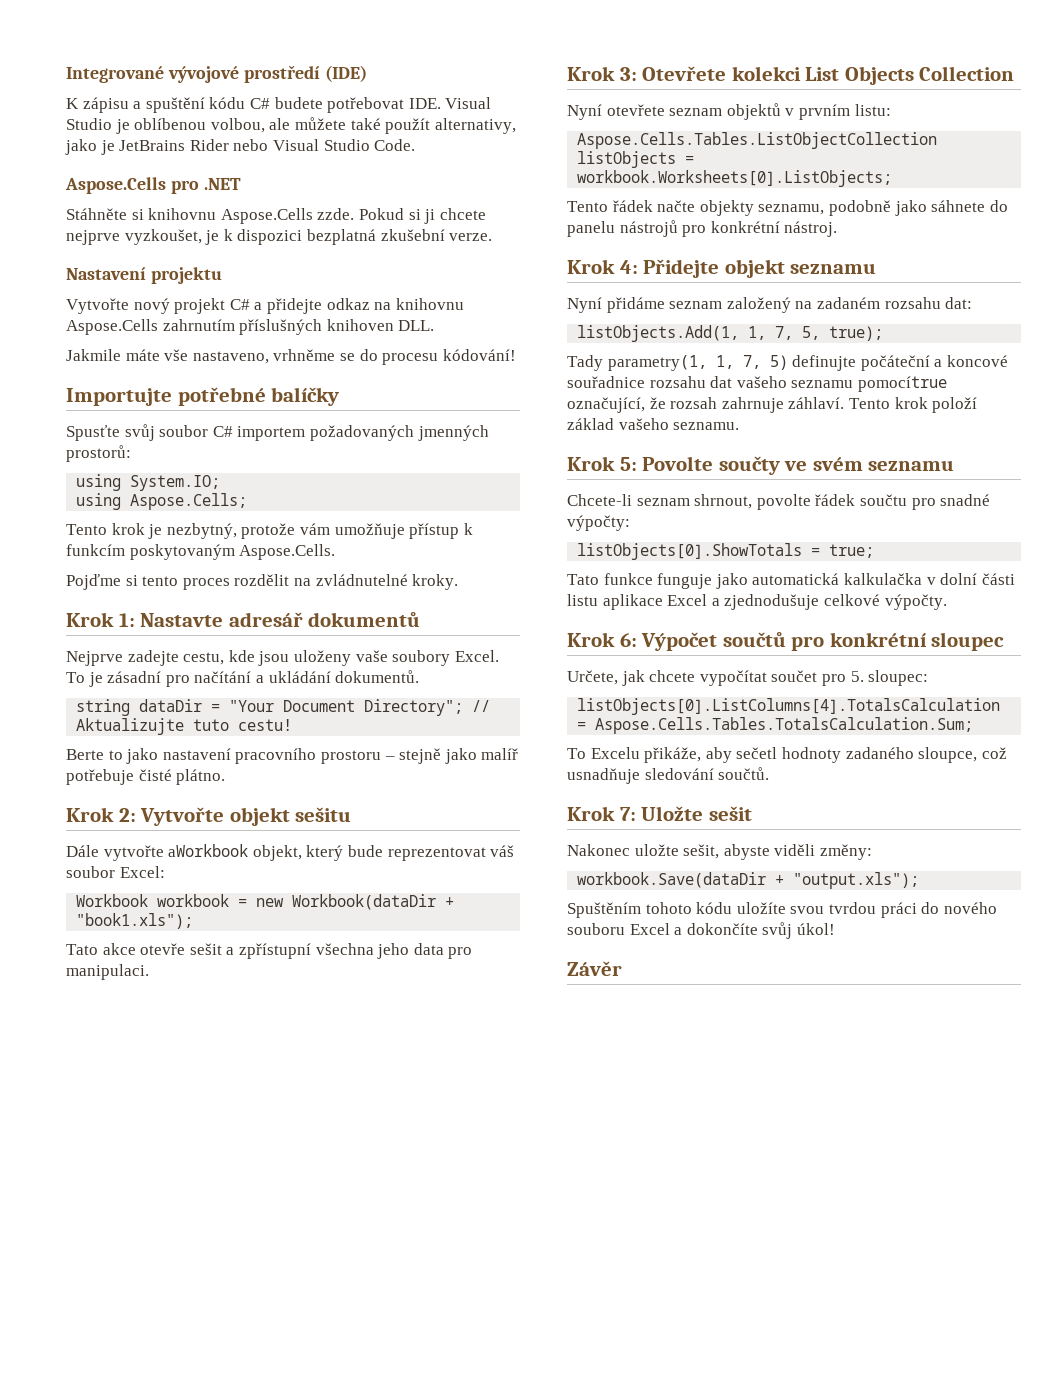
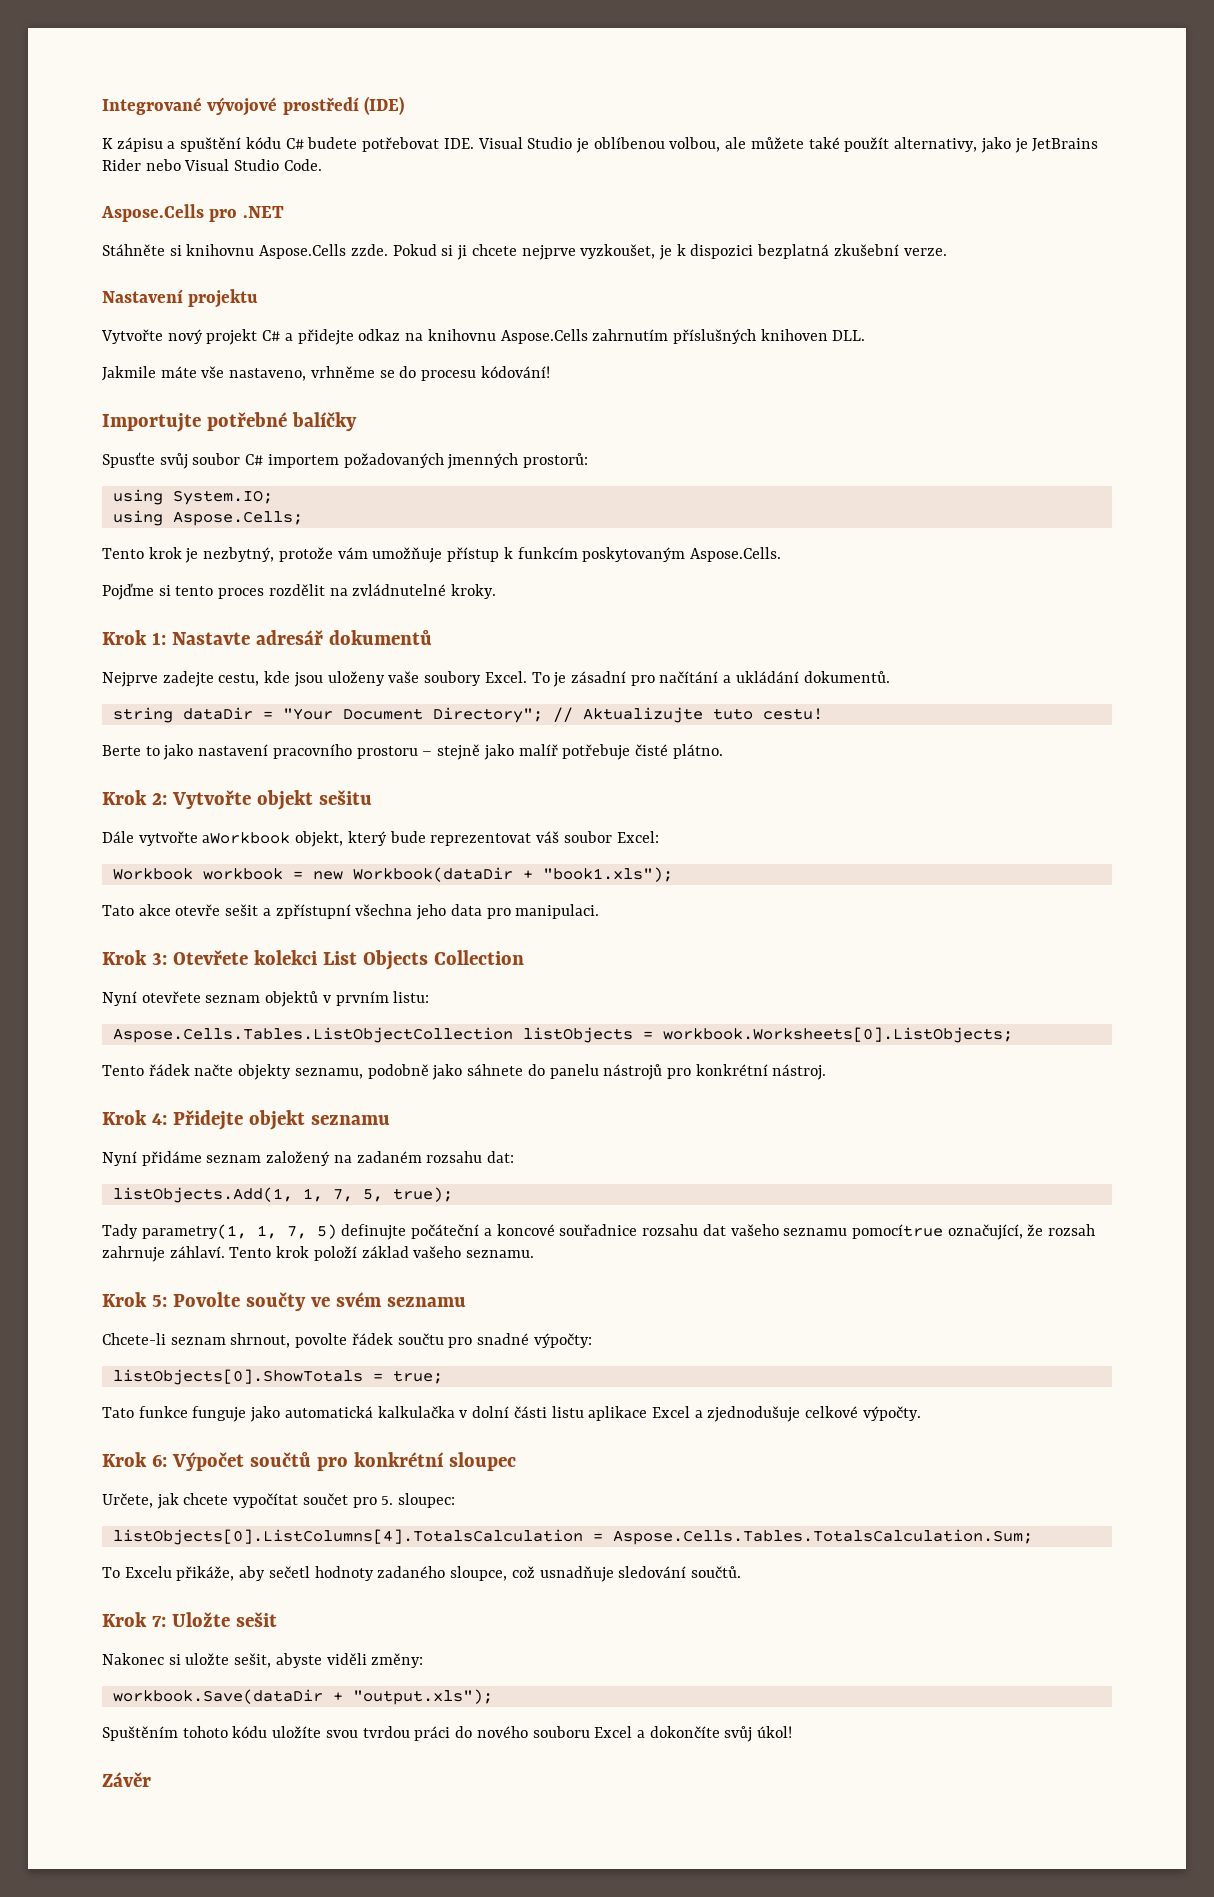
- Nakonec uložte sešit, abyste viděli změny:
+ Nakonec si uložte sešit, abyste viděli změny:

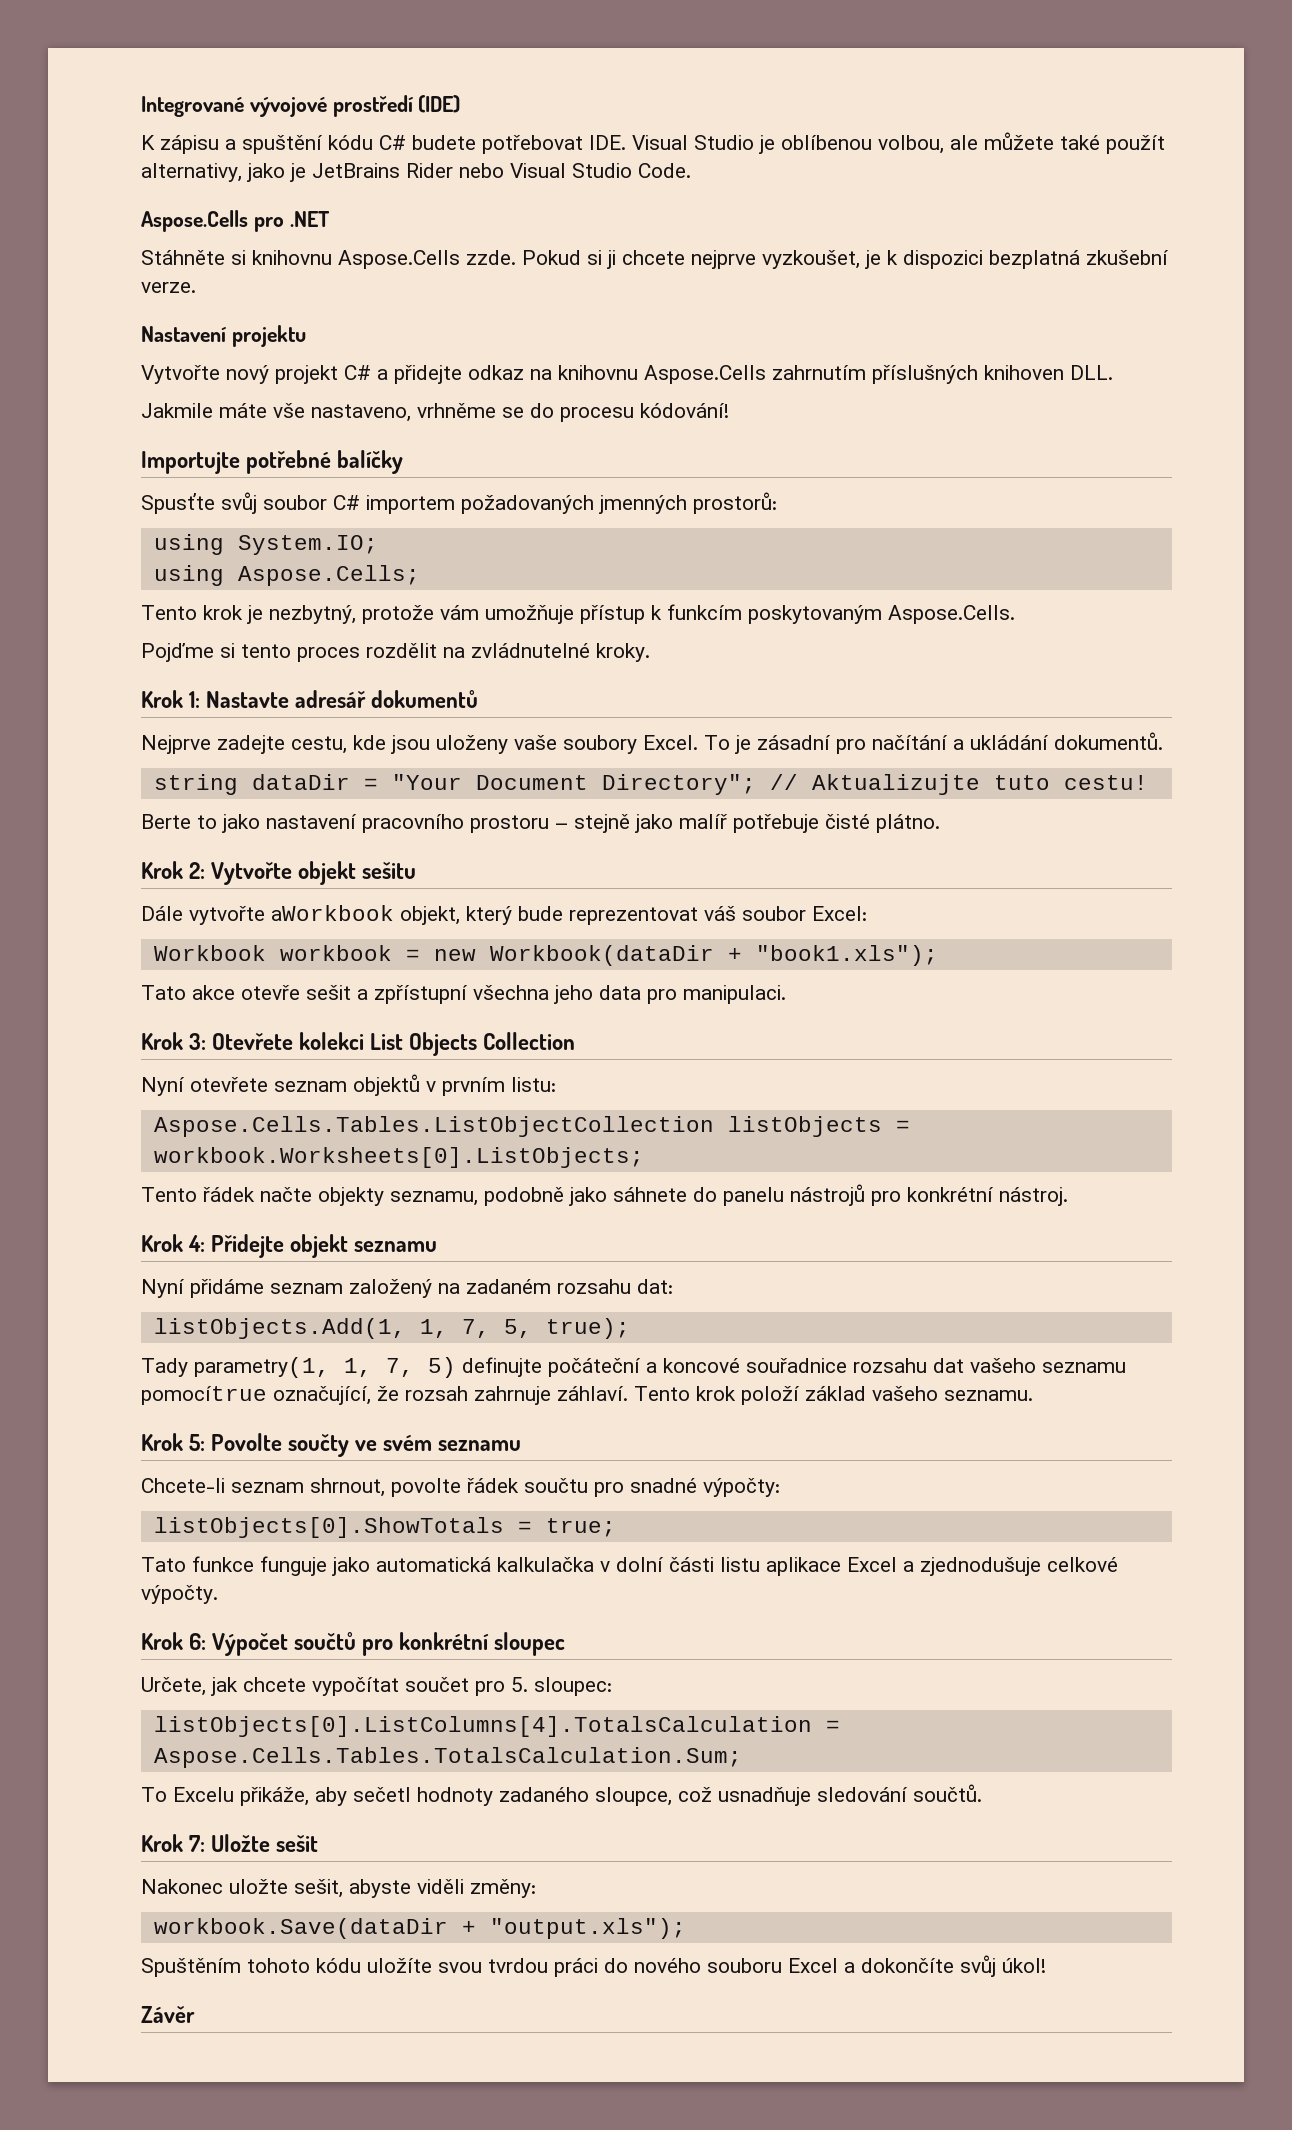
- Nakonec si uložte sešit, abyste viděli změny:
+ Nakonec uložte sešit, abyste viděli změny:

